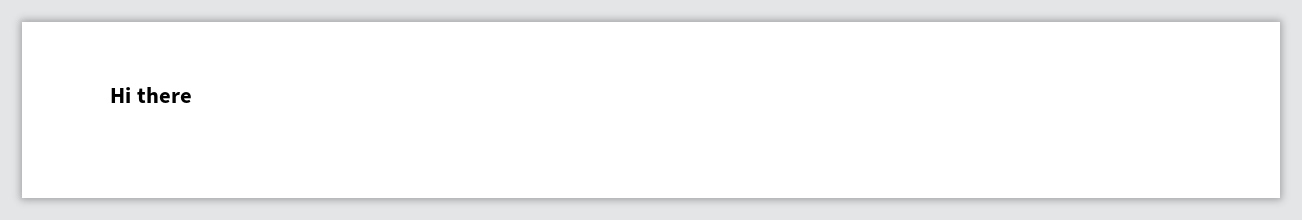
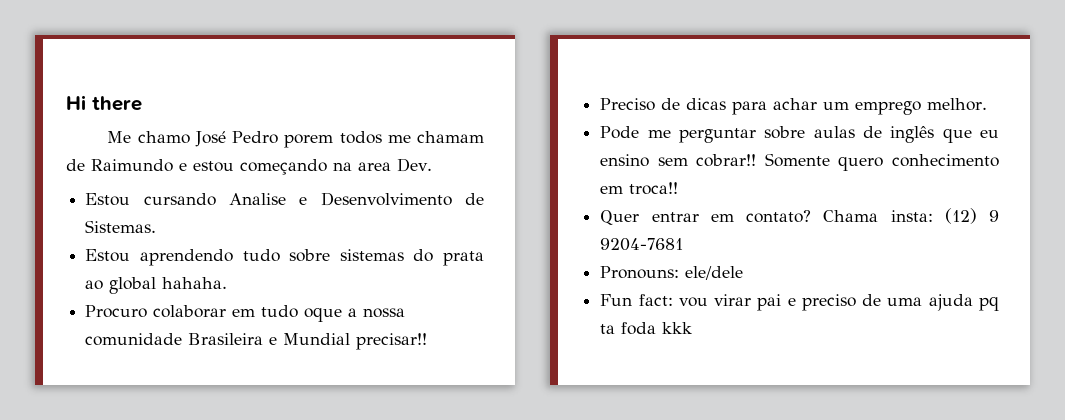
+ Me chamo José Pedro porem todos me chamam de Raimundo e estou começando na area Dev.
+ Estou cursando Analise e Desenvolvimento de Sistemas.
+ Estou aprendendo tudo sobre sistemas do prata ao global hahaha.
+ Procuro colaborar em tudo oque a nossa comunidade Brasileira e Mundial precisar!!
+ Preciso de dicas para achar um emprego melhor.
+ Pode me perguntar sobre aulas de inglês que eu ensino sem cobrar!! Somente quero conhecimento em troca!!
+ Quer entrar em contato? Chama insta: (12) 9 9204-7681
+ Pronouns: ele/dele
+ Fun fact: vou virar pai e preciso de uma ajuda pq ta foda kkk

